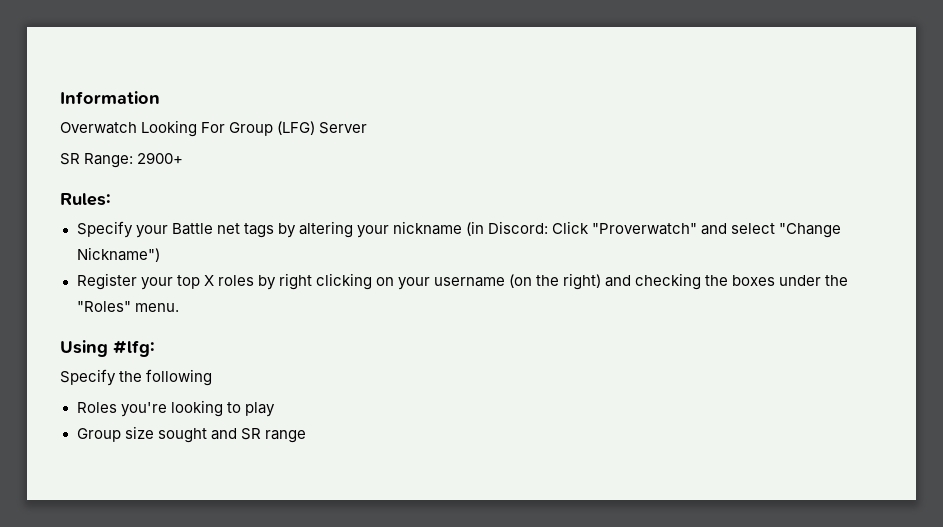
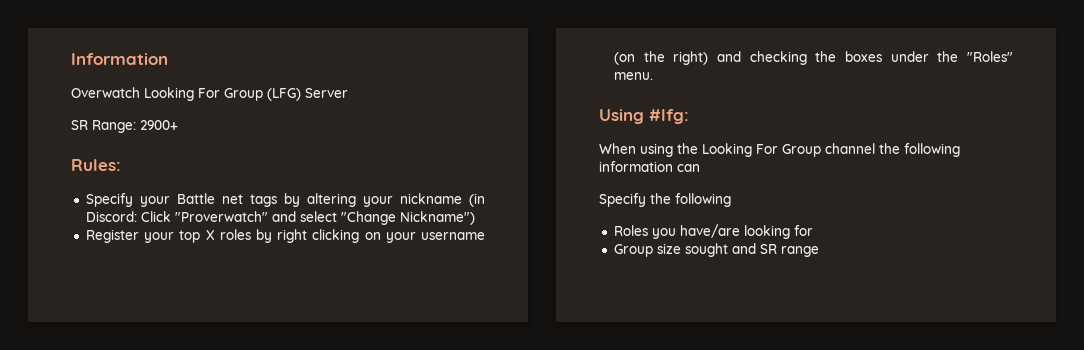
+ When using the Looking For Group channel the following information can
- Roles you're looking to play
+ Roles you have/are looking for

